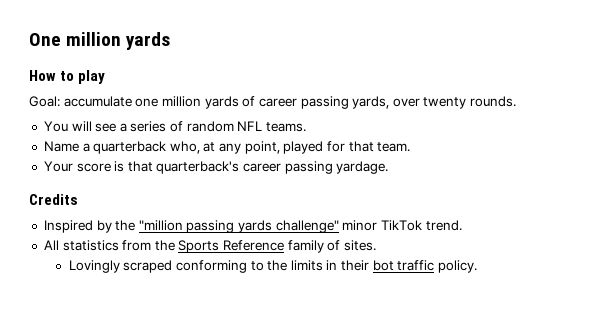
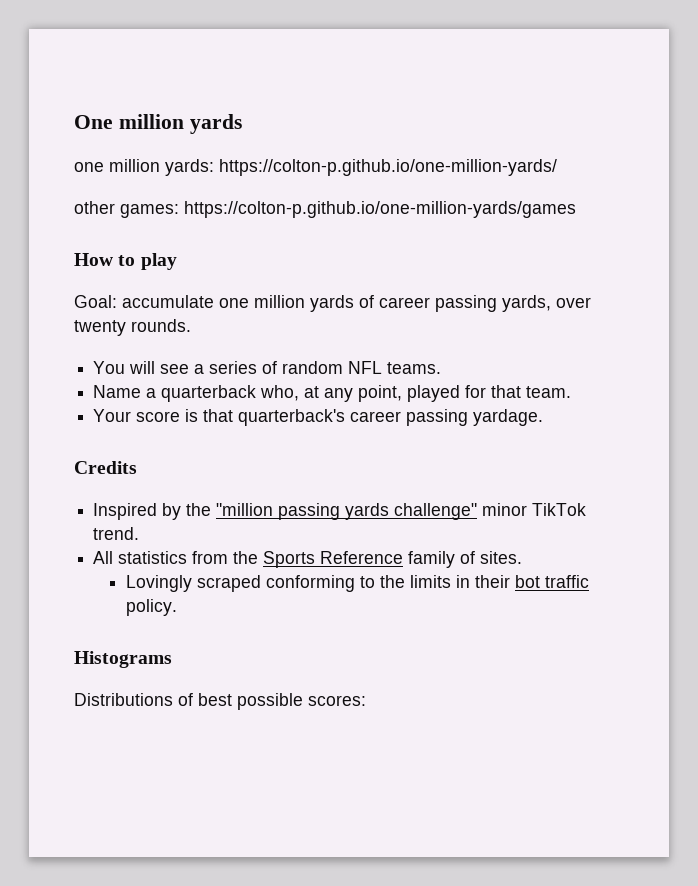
+ one million yards: https://colton-p.github.io/one-million-yards/
+ other games: https://colton-p.github.io/one-million-yards/games
+ Histograms
+ Distributions of best possible scores:

